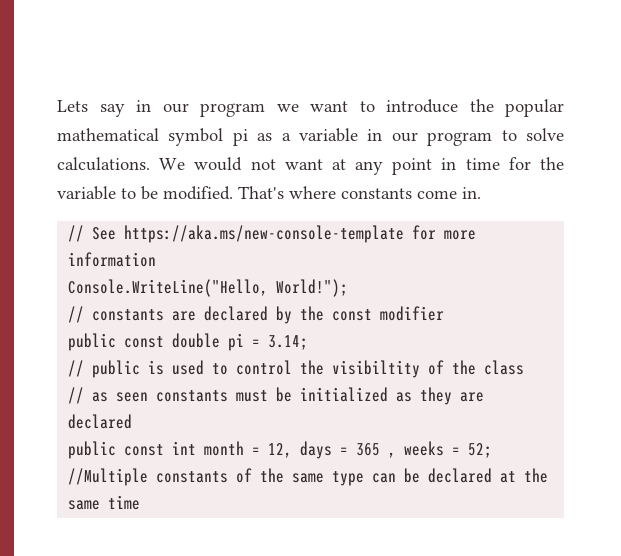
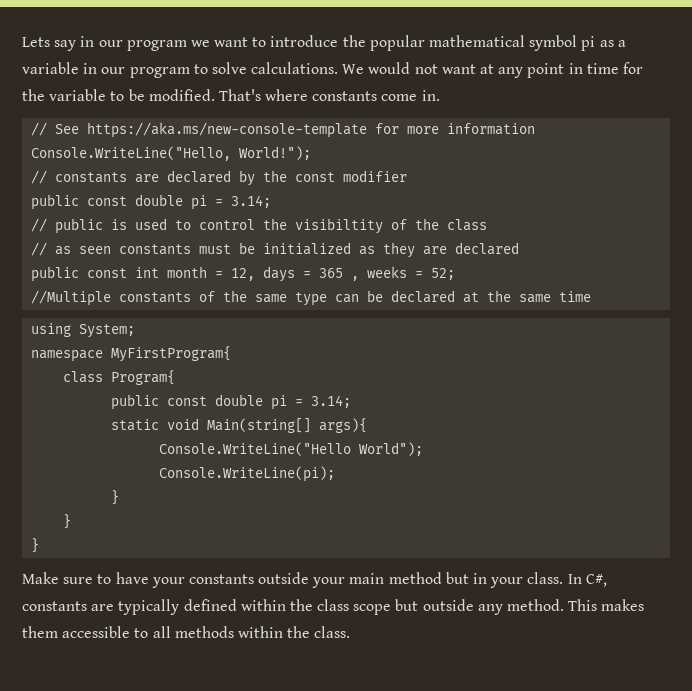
+ using System;
+ namespace MyFirstProgram{
+ class Program{
+ public const double pi = 3.14;
+ static void Main(string[] args){
+ Console.WriteLine("Hello World");
+ Console.WriteLine(pi);
+ }
+ }
+ }
+ Make sure to have your constants outside your main method but in your class. In C#, constants are typically defined within the class scope but outside any method. This makes them accessible to all methods within the class.

